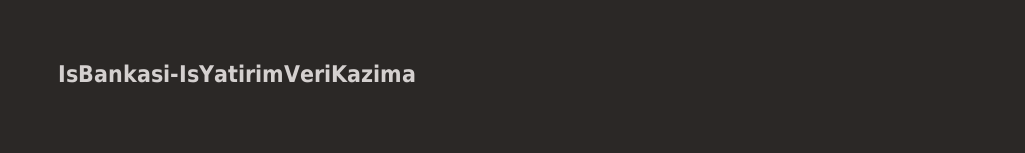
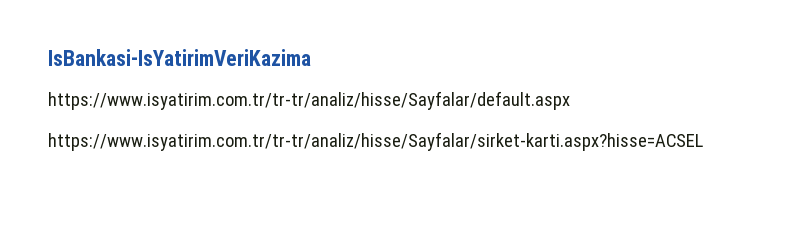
+ https://www.isyatirim.com.tr/tr-tr/analiz/hisse/Sayfalar/default.aspx
+ https://www.isyatirim.com.tr/tr-tr/analiz/hisse/Sayfalar/sirket-karti.aspx?hisse=ACSEL

